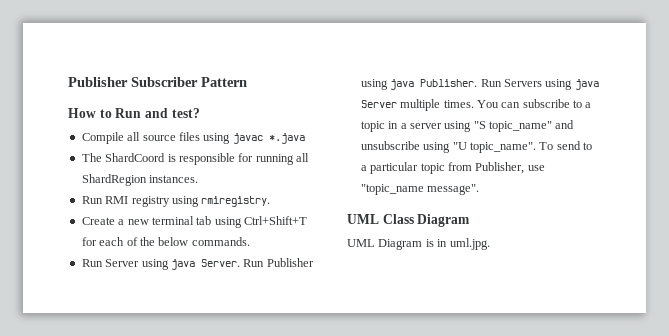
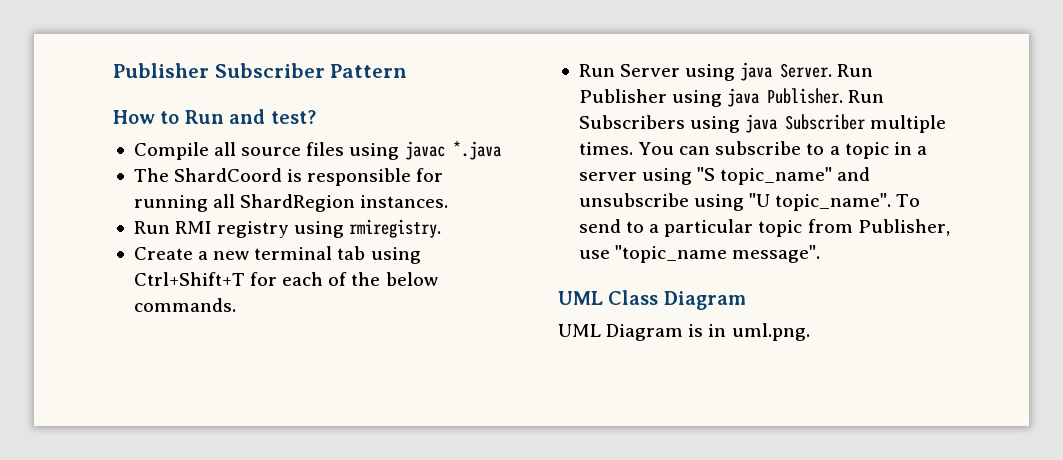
- Run Servers using java Server multiple times.
+ Run Subscribers using java Subscriber multiple times.
- UML Diagram is in uml.jpg.
+ UML Diagram is in uml.png.

